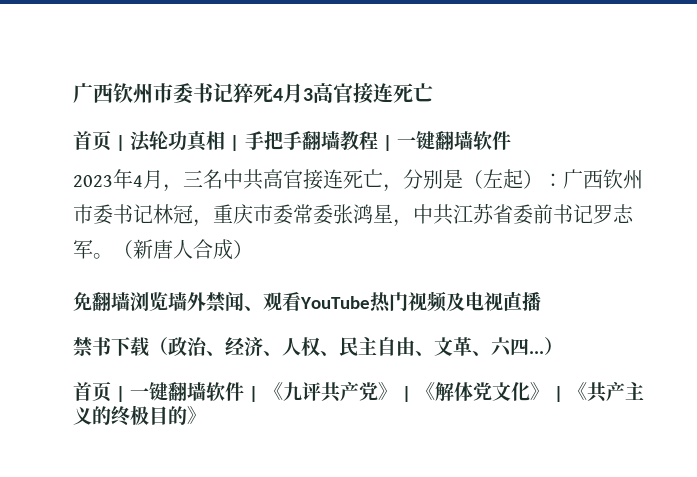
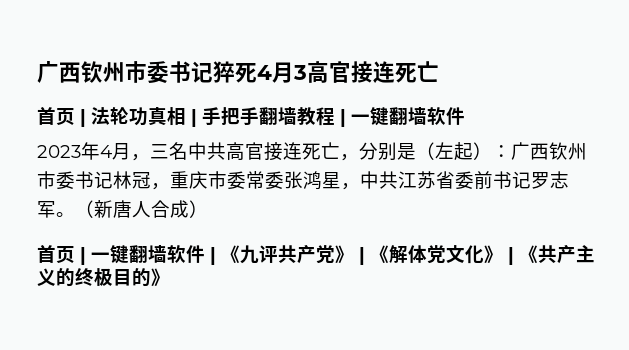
- 免翻墙浏览墙外禁闻、观看YouTube热门视频及电视直播
- 禁书下载（政治、经济、人权、民主自由、文革、六四...）

